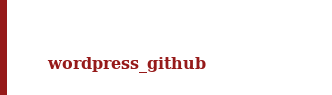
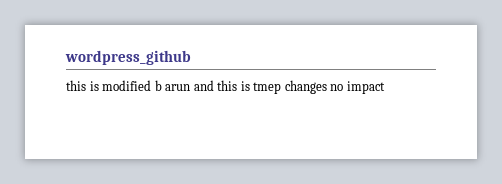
+ this is modified b arun and this is tmep changes no impact

